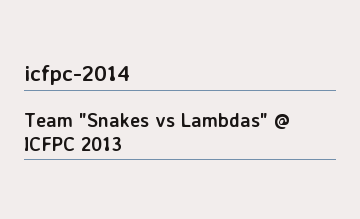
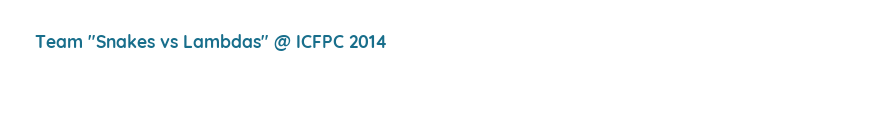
- icfpc-2014
- Team "Snakes vs Lambdas" @ ICFPC 2013
+ Team "Snakes vs Lambdas" @ ICFPC 2014

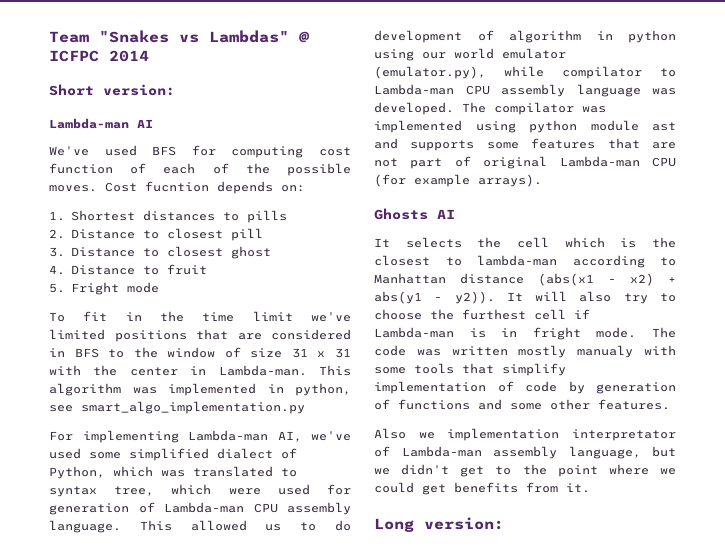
+ Short version:
+ Lambda-man AI
+ We've used BFS for computing cost function of each of the possible moves. Cost fucntion depends on:
+ 1. Shortest distances to pills
+ 2. Distance to closest pill
+ 3. Distance to closest ghost
+ 4. Distance to fruit
+ 5. Fright mode
+ To fit in the time limit we've limited positions that are considered in BFS to the window of size 31 x 31 with the center in Lambda-man. This algorithm was implemented in python, see smart_algo_implementation.py
+ For implementing Lambda-man AI, we've used some simplified dialect of Python, which was translated to syntax tree, which were used for generation of Lambda-man CPU assembly language. This allowed us to do development of algorithm in python using our world emulator (emulator.py), while compilator to Lambda-man CPU assembly language was developed. The compilator was implemented using python module ast and supports some features that are not part of original Lambda-man CPU (for example arrays).
+ Ghosts AI
+ It selects the cell which is the closest to lambda-man according to Manhattan distance (abs(x1 - x2) + abs(y1 - y2)). It will also try to choose the furthest cell if Lambda-man is in fright mode. The code was written mostly manualy with some tools that simplify implementation of code by generation of functions and some other features.
+ Also we implementation interpretator of Lambda-man assembly language, but we didn't get to the point where we could get benefits from it.
+ Long version:

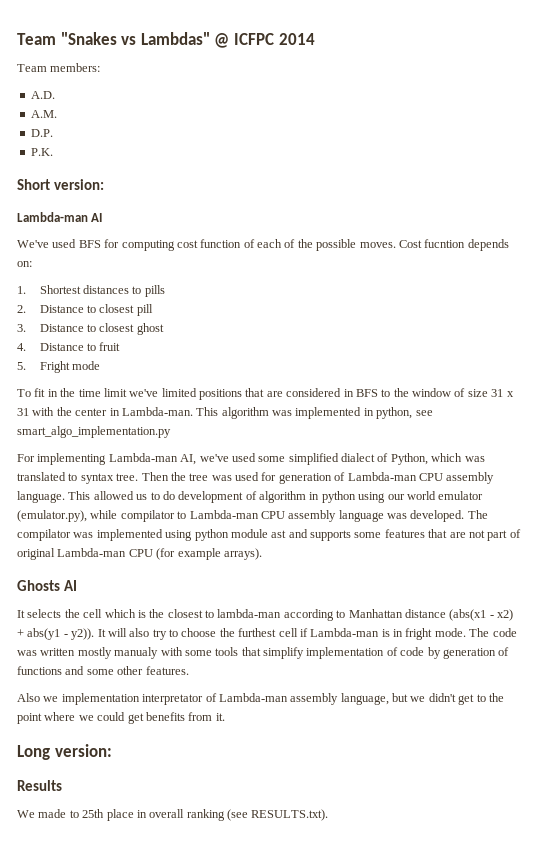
+ Team members:
+ A.D.
+ A.M.
+ D.P.
+ P.K.
- For implementing Lambda-man AI, we've used some simplified dialect of Python, which was translated to syntax tree, which were used for generation of Lambda-man CPU assembly language.
+ For implementing Lambda-man AI, we've used some simplified dialect of Python, which was translated to syntax tree. Then the tree was used for generation of Lambda-man CPU assembly language.
+ Results
+ We made to 25th place in overall ranking (see RESULTS.txt).

